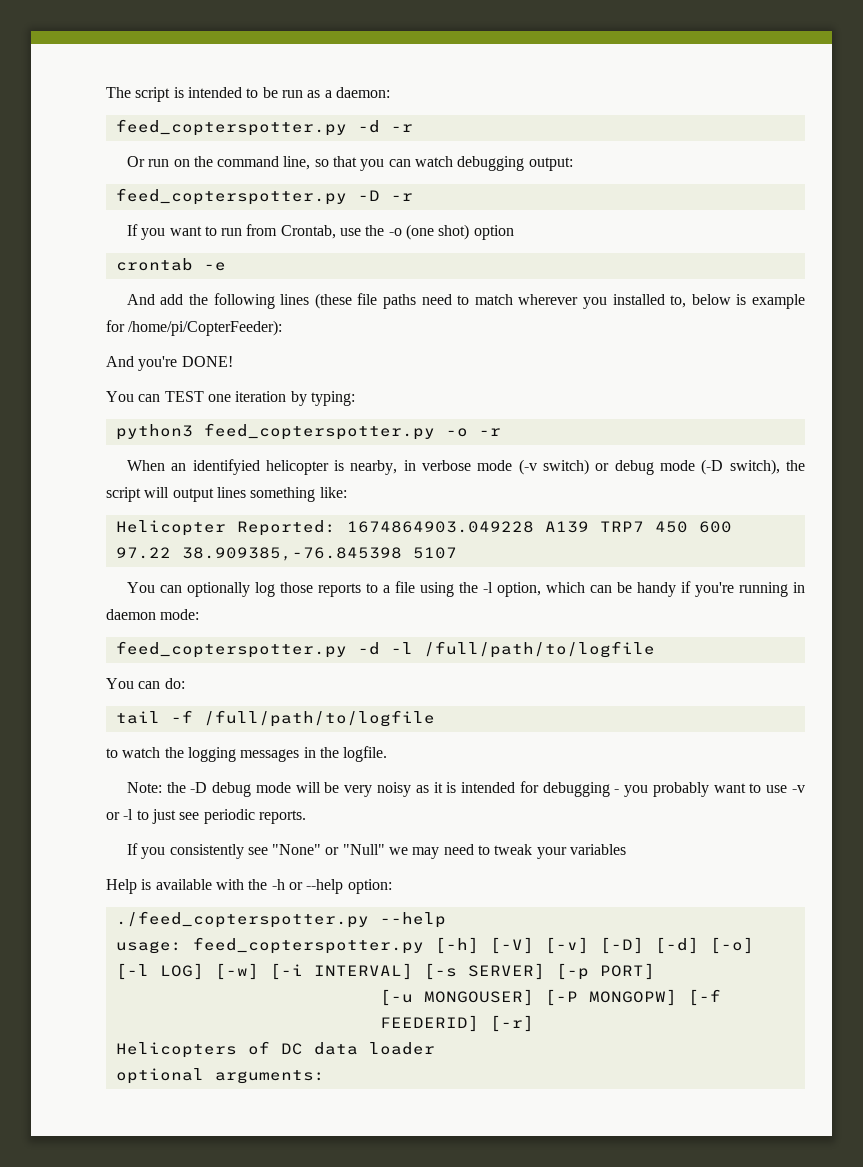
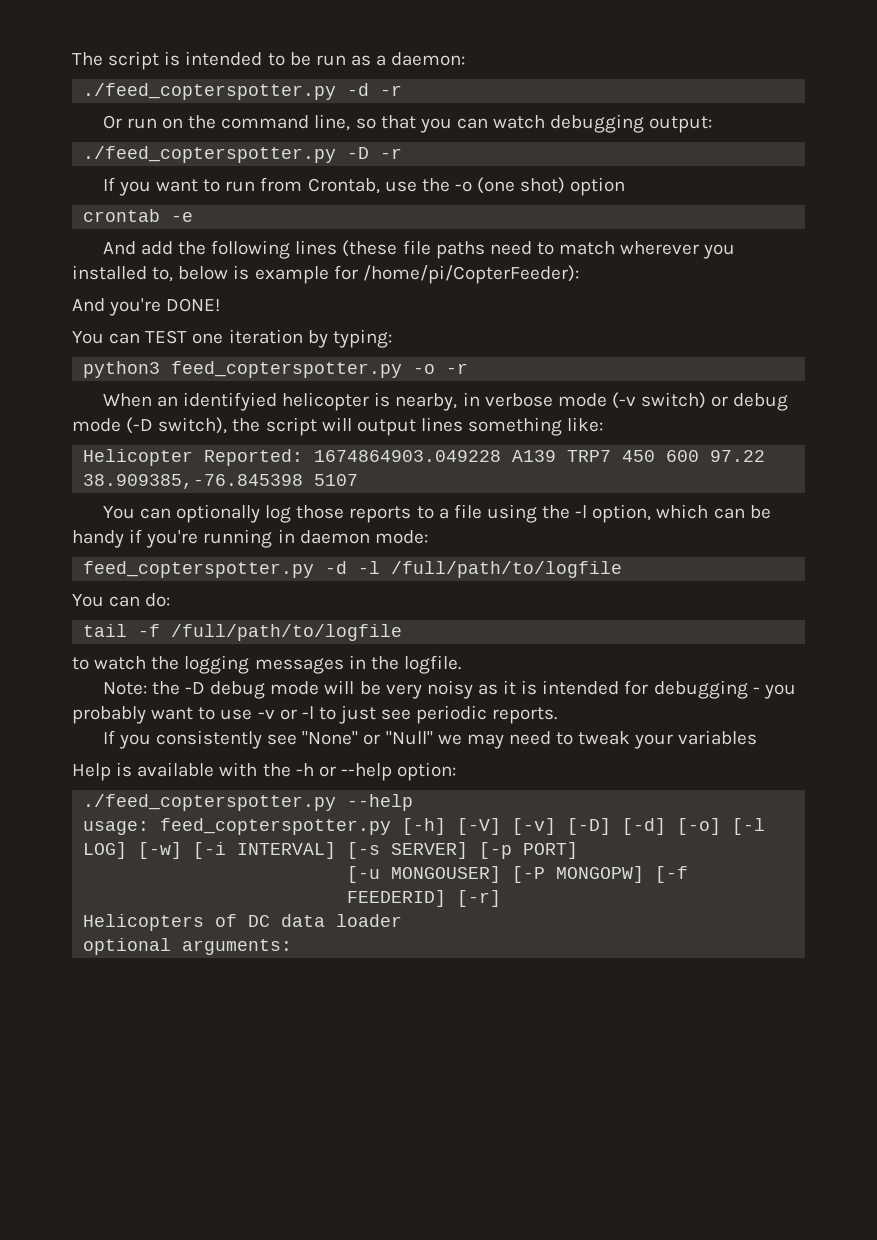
- feed_copterspotter.py -d -r
+ ./feed_copterspotter.py -d -r
- feed_copterspotter.py -D -r
+ ./feed_copterspotter.py -D -r

